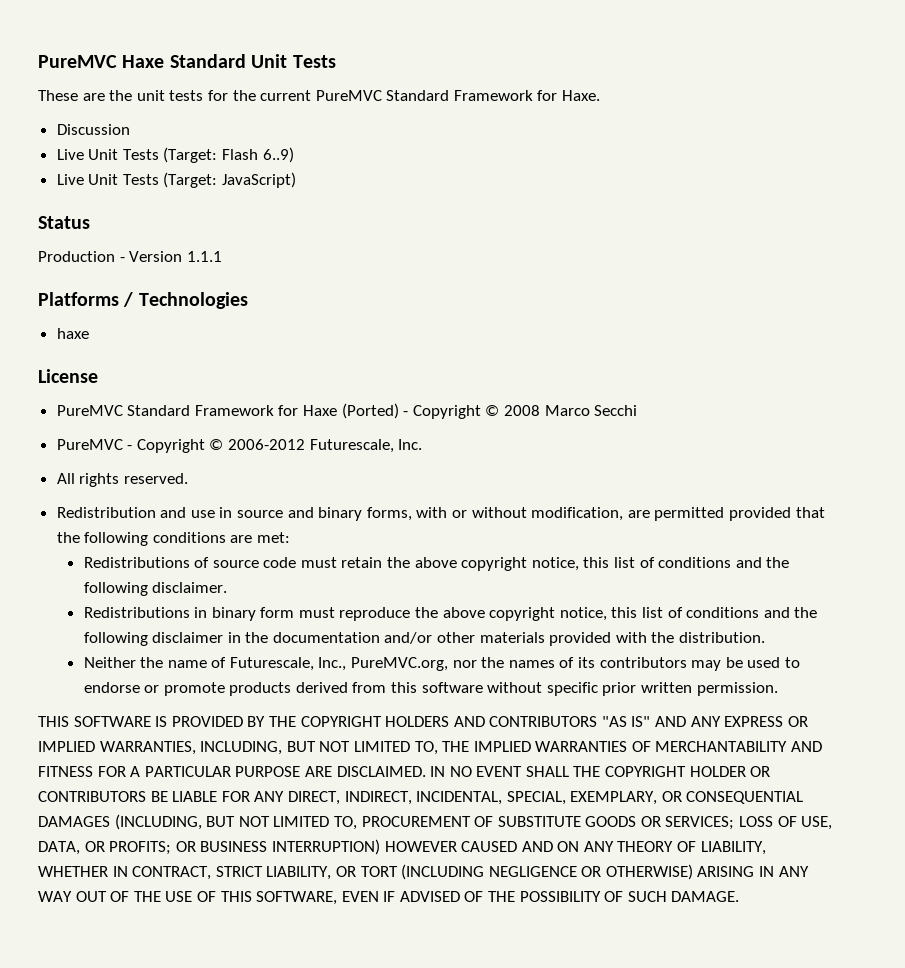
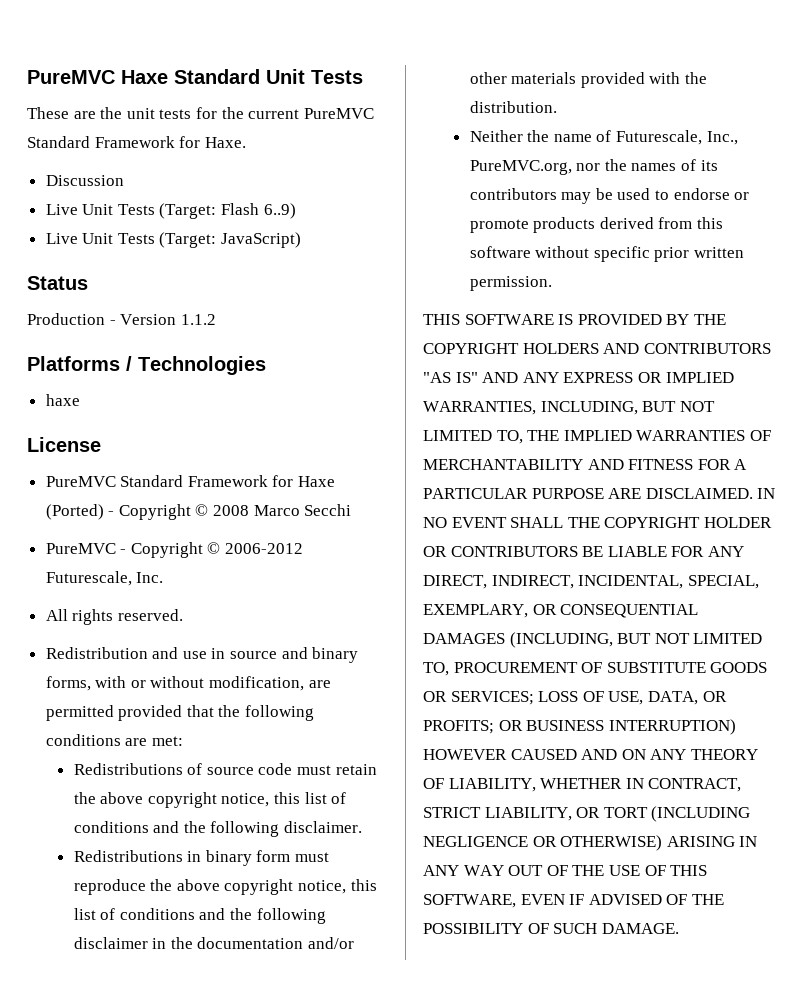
- Production - Version 1.1.1
+ Production - Version 1.1.2

